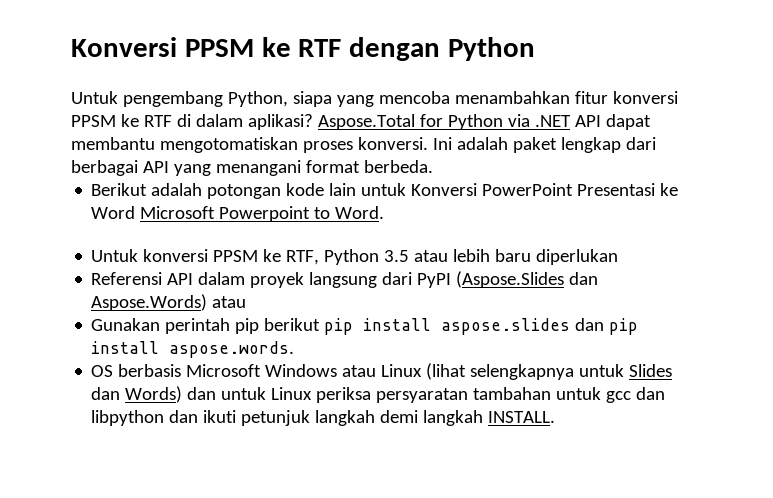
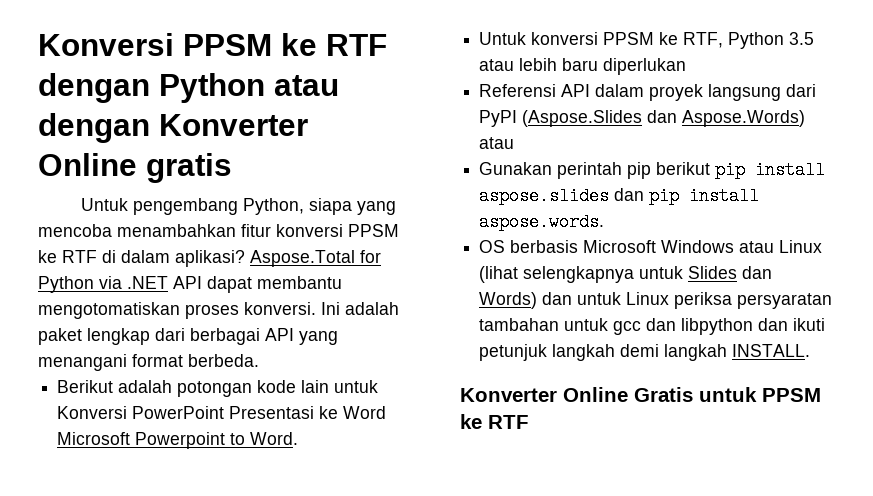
- Konversi PPSM ke RTF dengan Python
+ Konversi PPSM ke RTF dengan Python atau dengan Konverter Online gratis
+ Konverter Online Gratis untuk PPSM ke RTF

